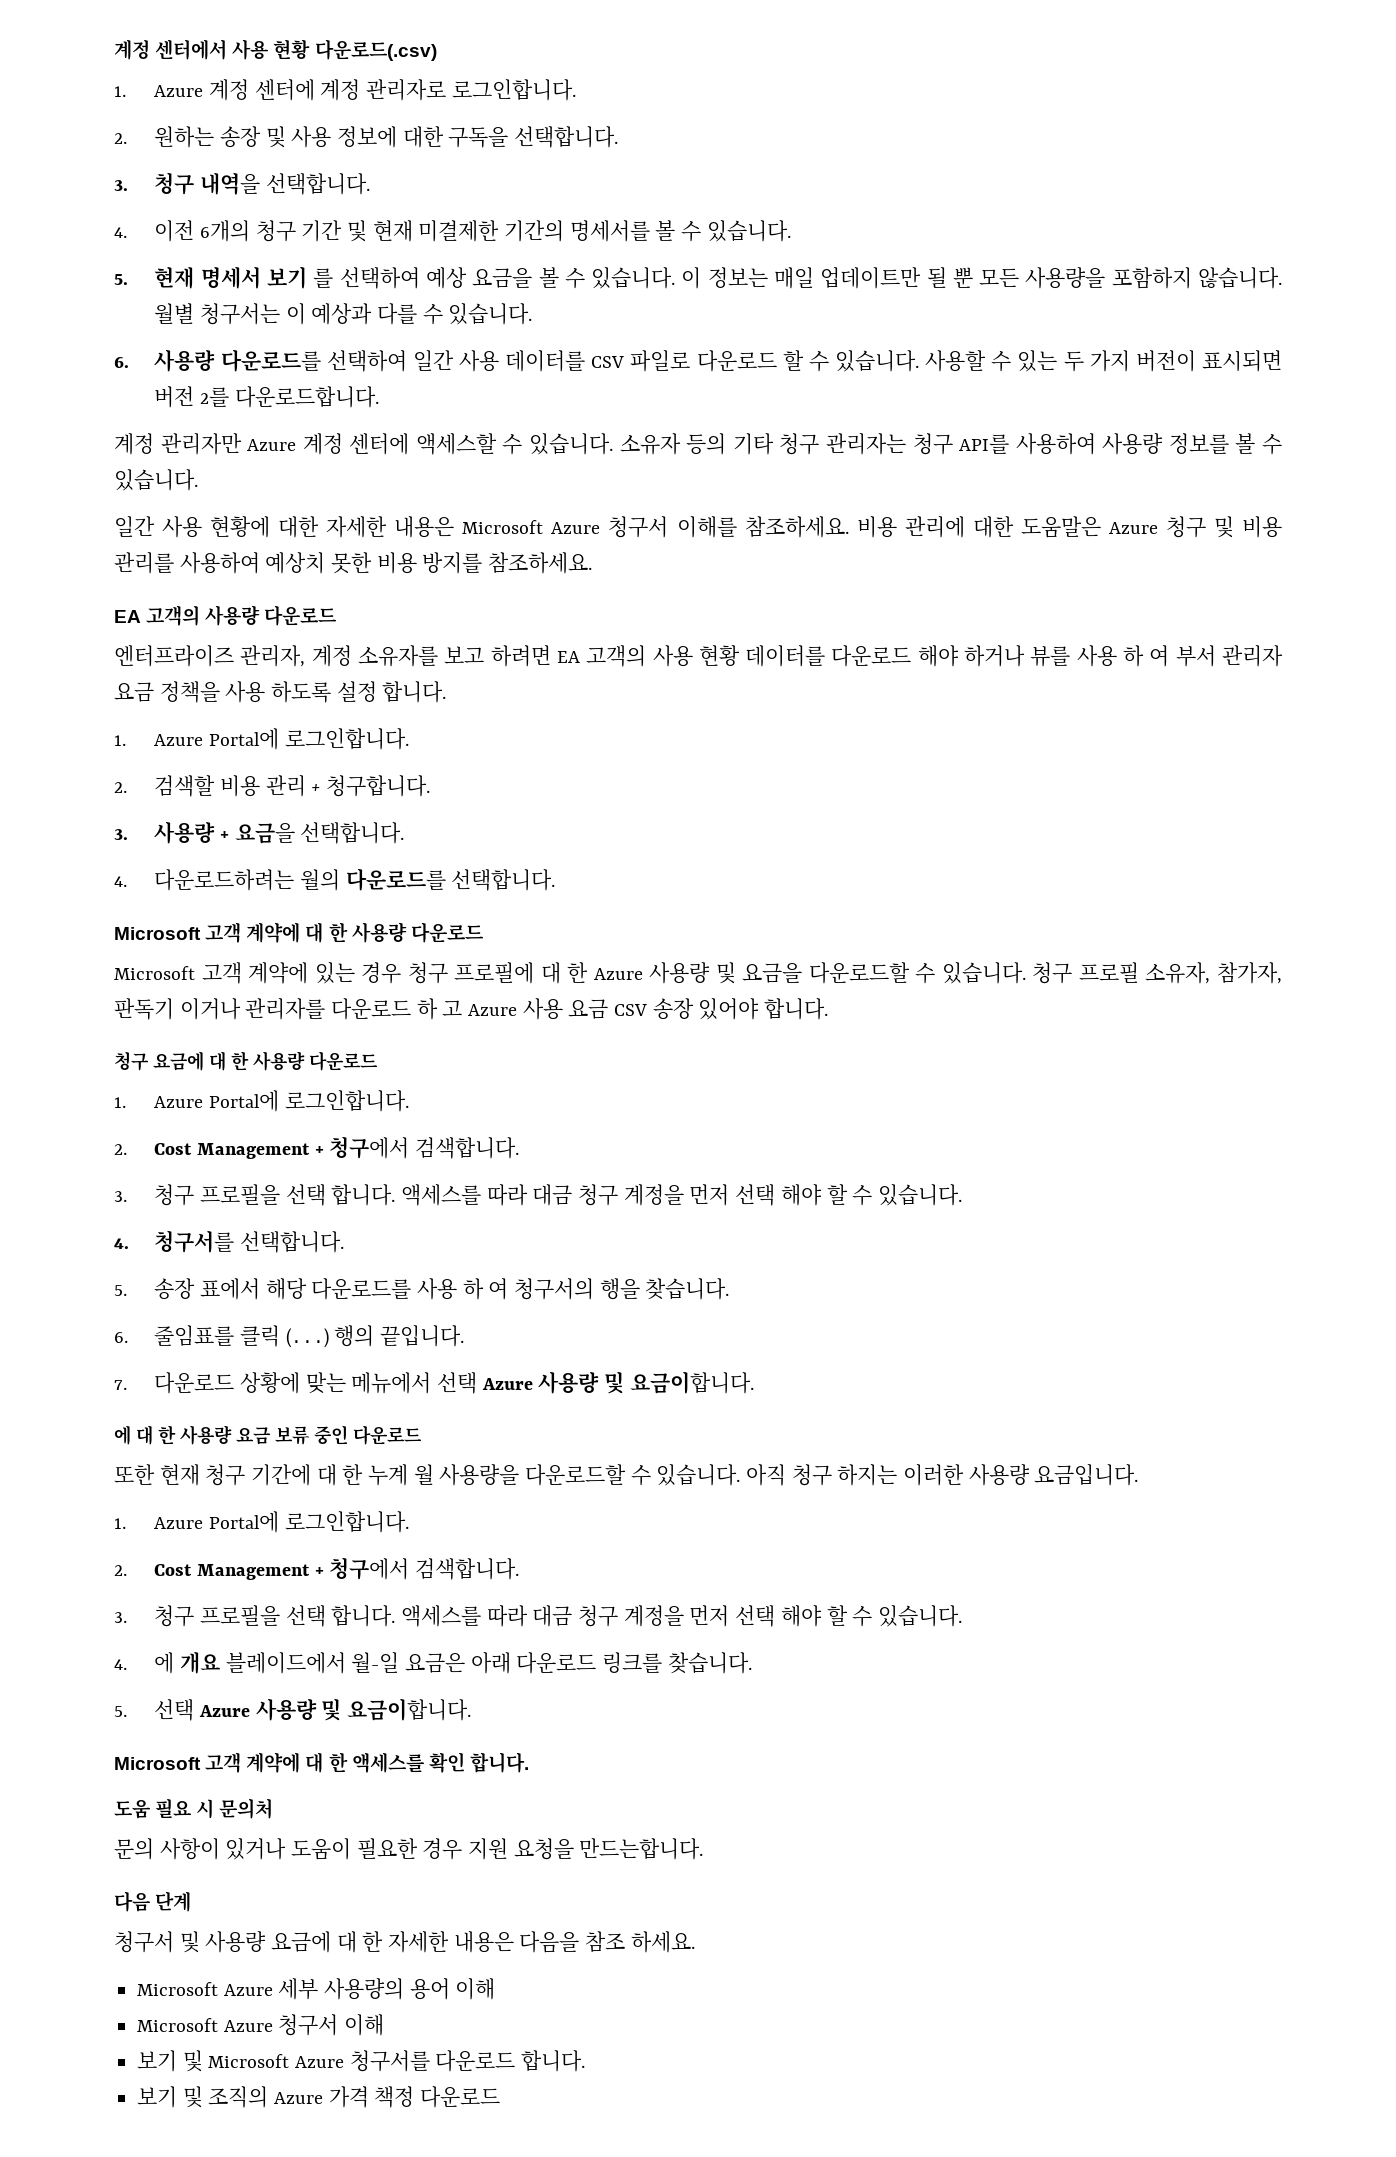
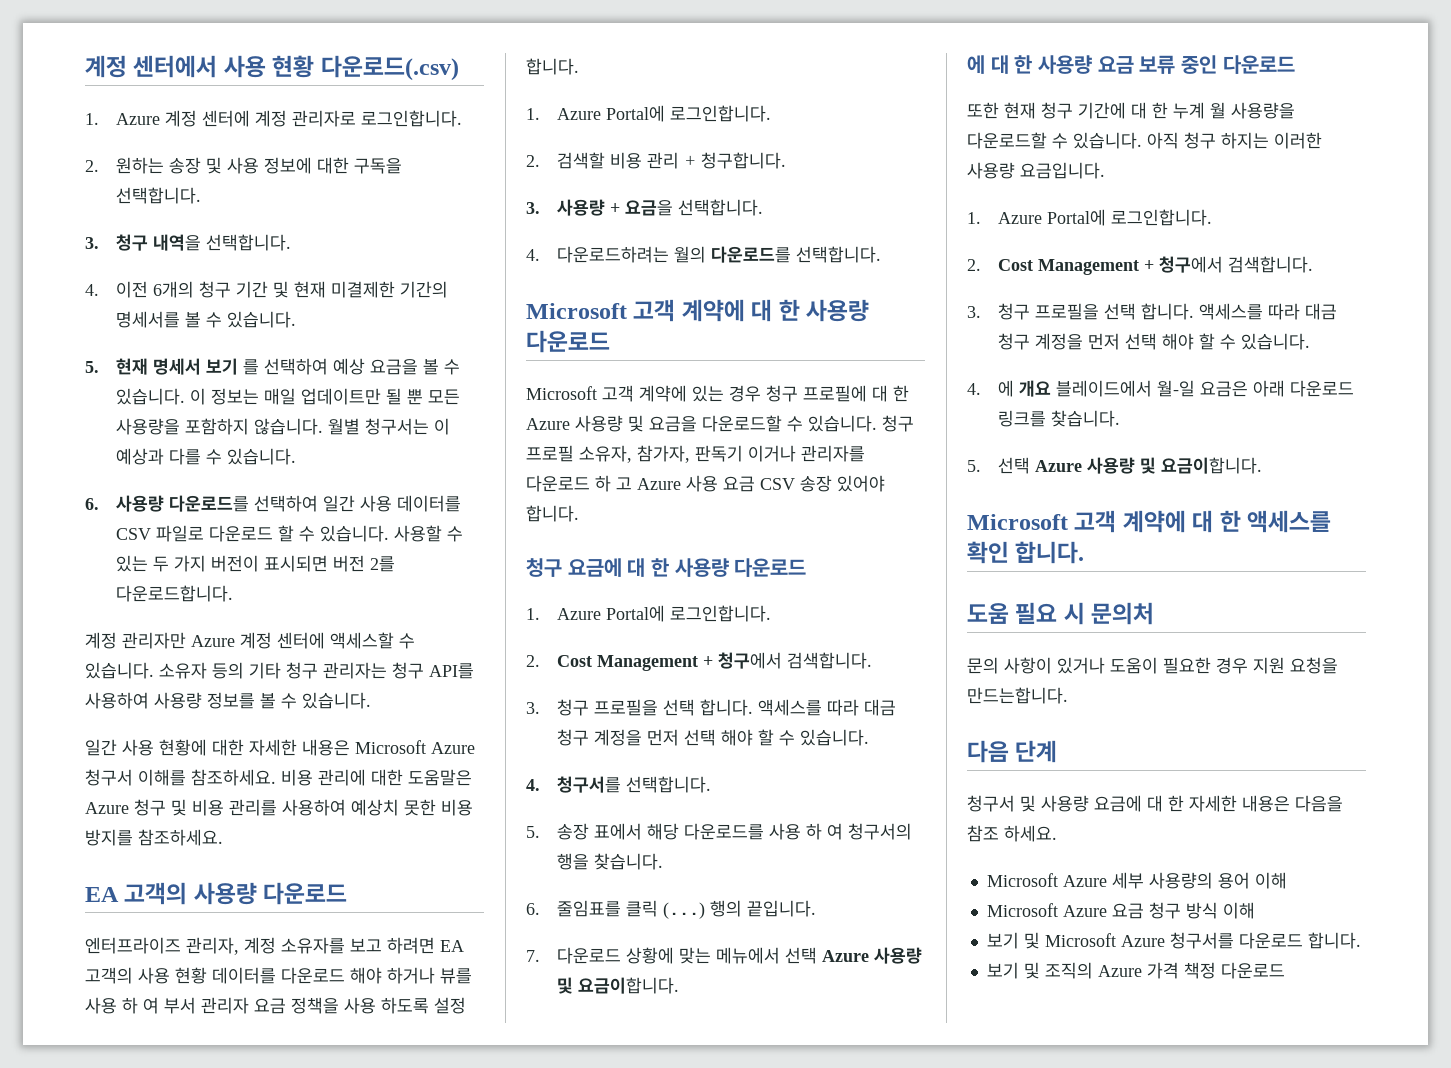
- Microsoft Azure 청구서 이해
+ Microsoft Azure 요금 청구 방식 이해

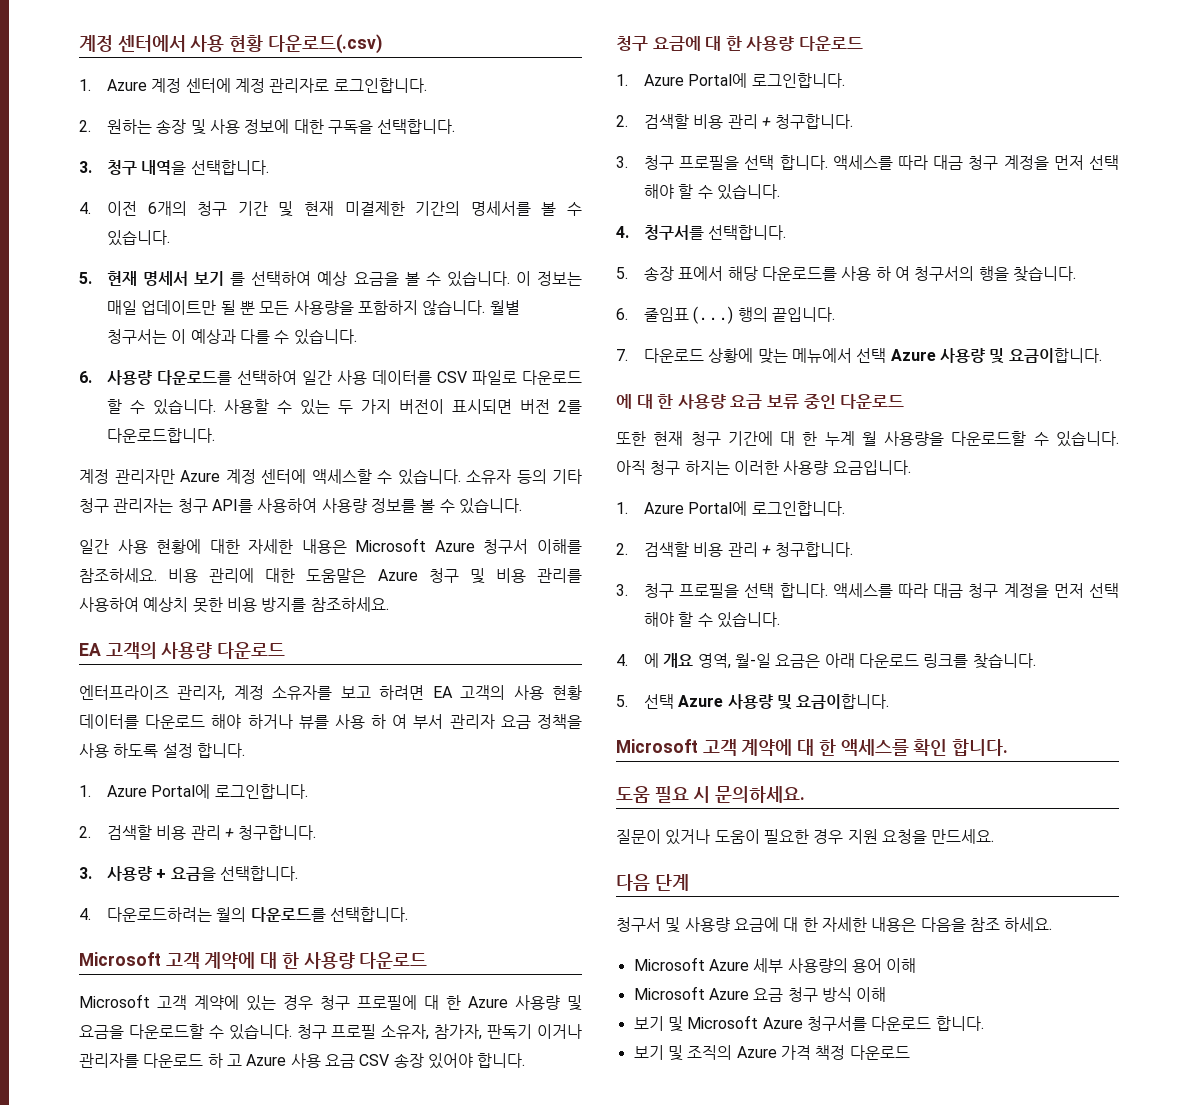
  청구 요금에 대 한 사용량 다운로드
  1. Azure Portal에 로그인합니다.
- 2. Cost Management + 청구에서 검색합니다.
+ 2. 검색할 비용 관리 + 청구합니다.
- 6. 줄임표를 클릭 (...)
+ 6. 줄임표 (...)
  아직 청구 하지는 이러한 사용량 요금입니다.
  1. Azure Portal에 로그인합니다.
- 2. Cost Management + 청구에서 검색합니다.
+ 2. 검색할 비용 관리 + 청구합니다.
- 4. 에 개요 블레이드에서 월-일 요금은 아래 다운로드 링크를 찾습니다.
+ 4. 에 개요 영역, 월-일 요금은 아래 다운로드 링크를 찾습니다.
- 도움 필요 시 문의처
- 문의 사항이 있거나 도움이 필요한 경우 지원 요청을 만드는합니다.
+ 도움 필요 시 문의하세요.
+ 질문이 있거나 도움이 필요한 경우 지원 요청을 만드세요.

